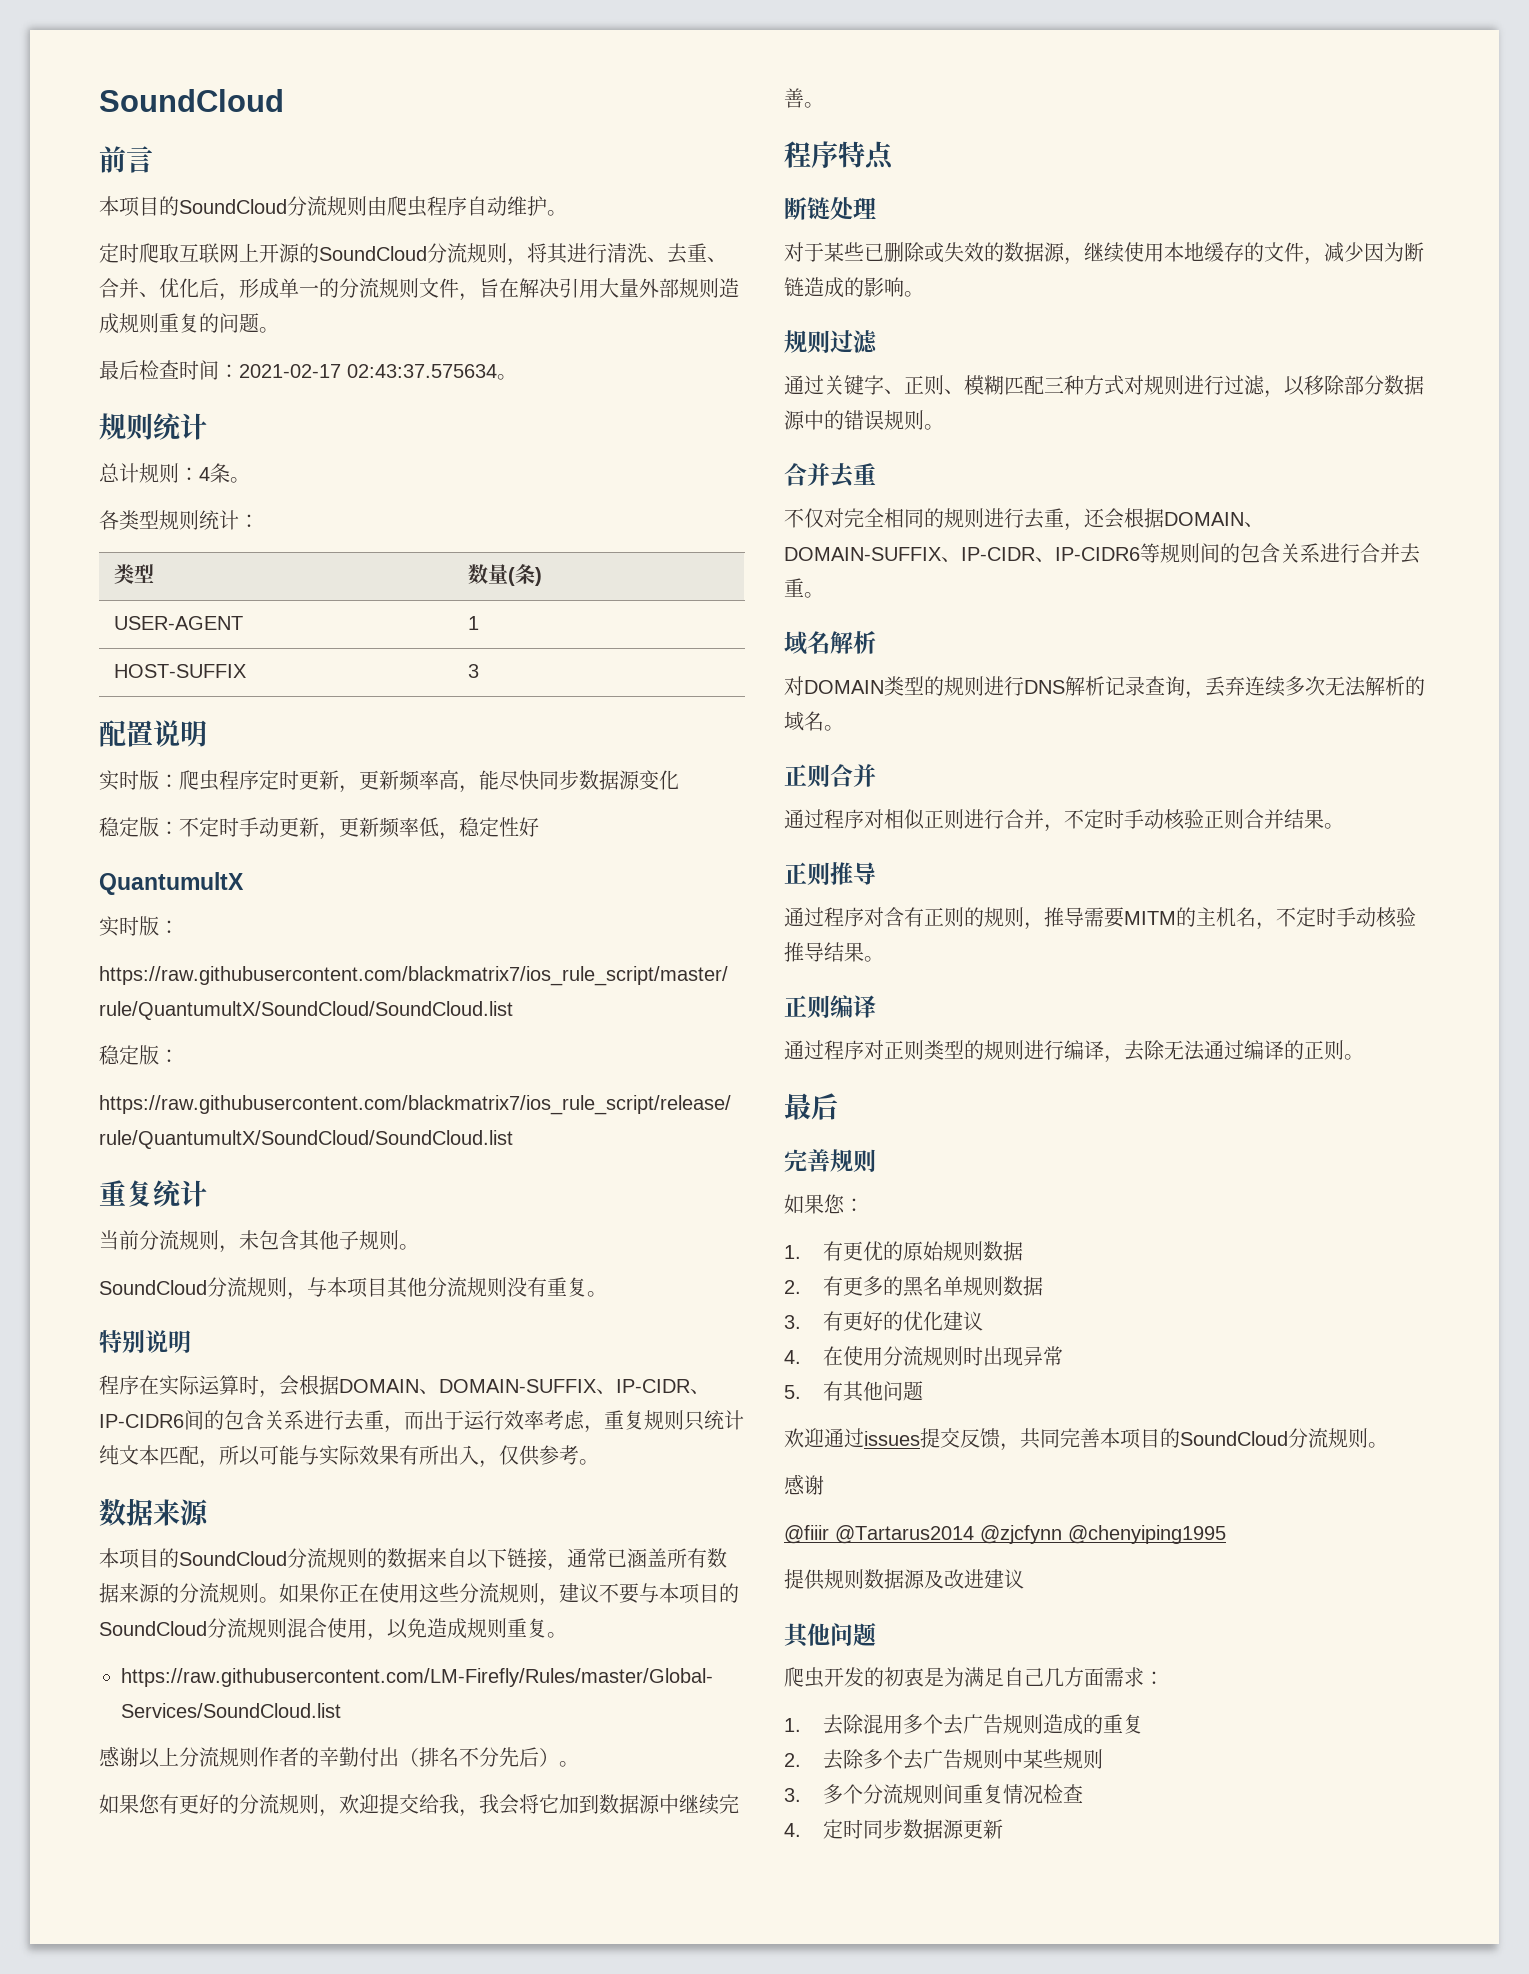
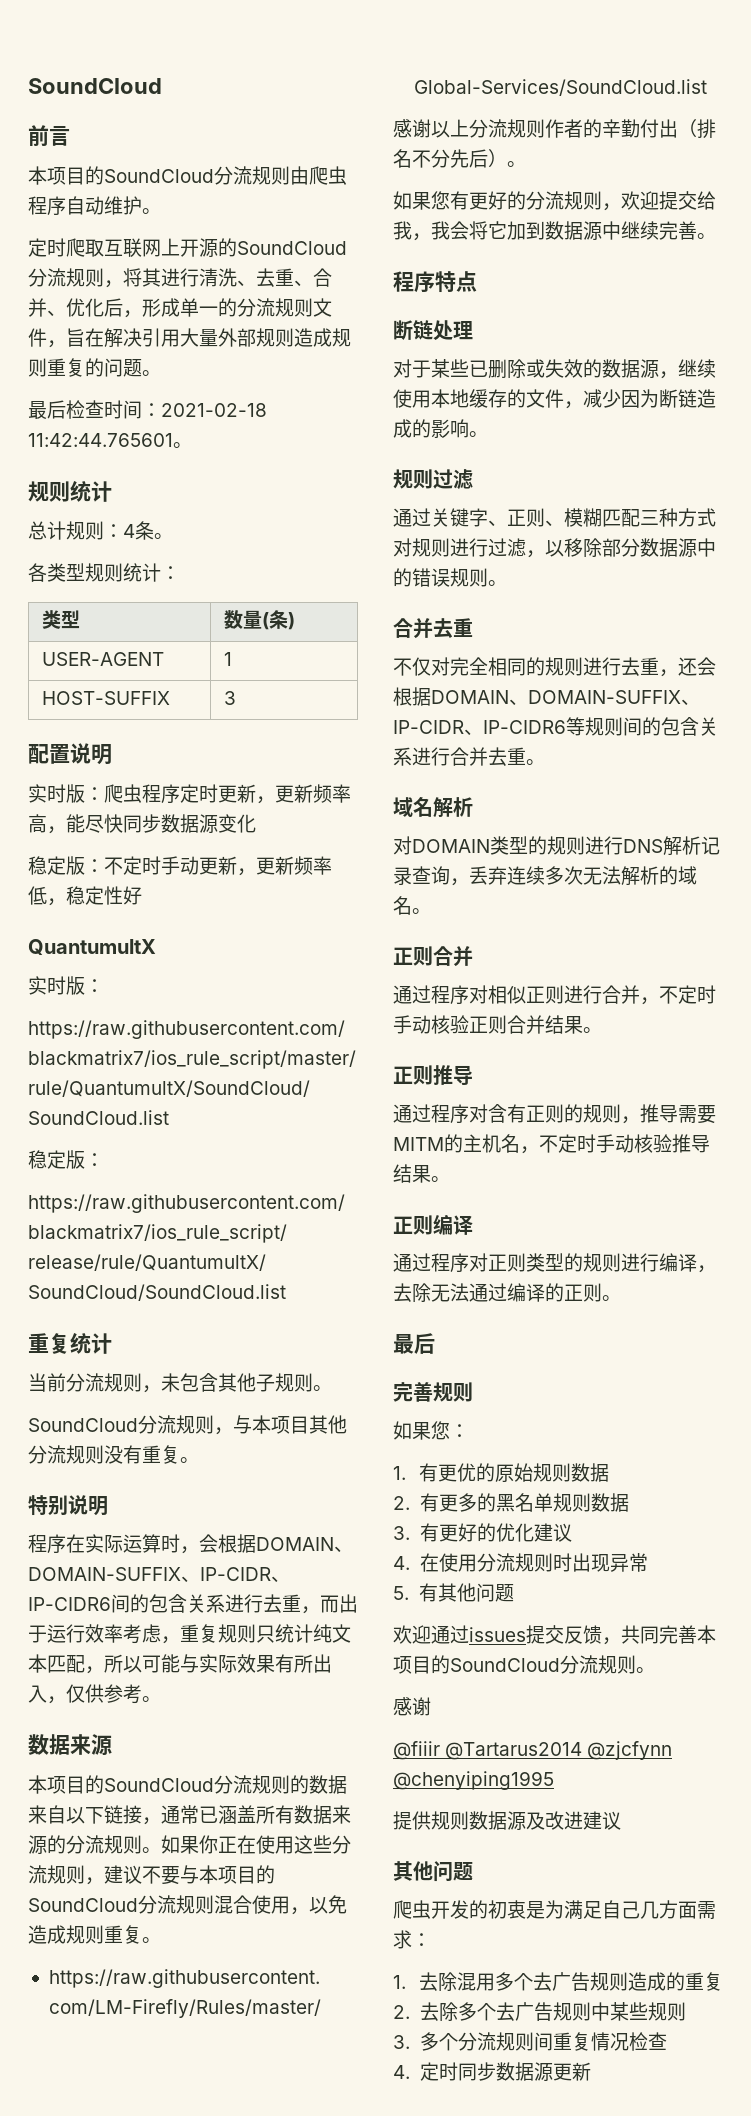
- 最后检查时间：2021-02-17 02:43:37.575634。
+ 最后检查时间：2021-02-18 11:42:44.765601。

